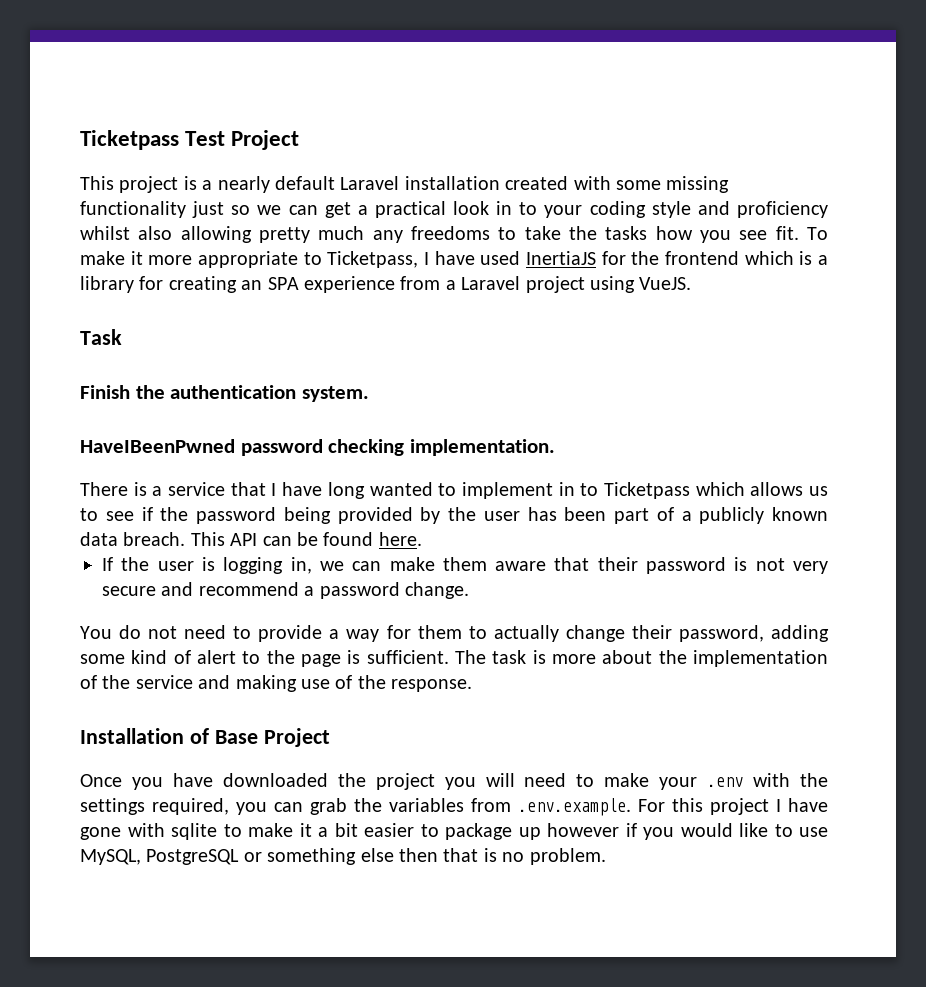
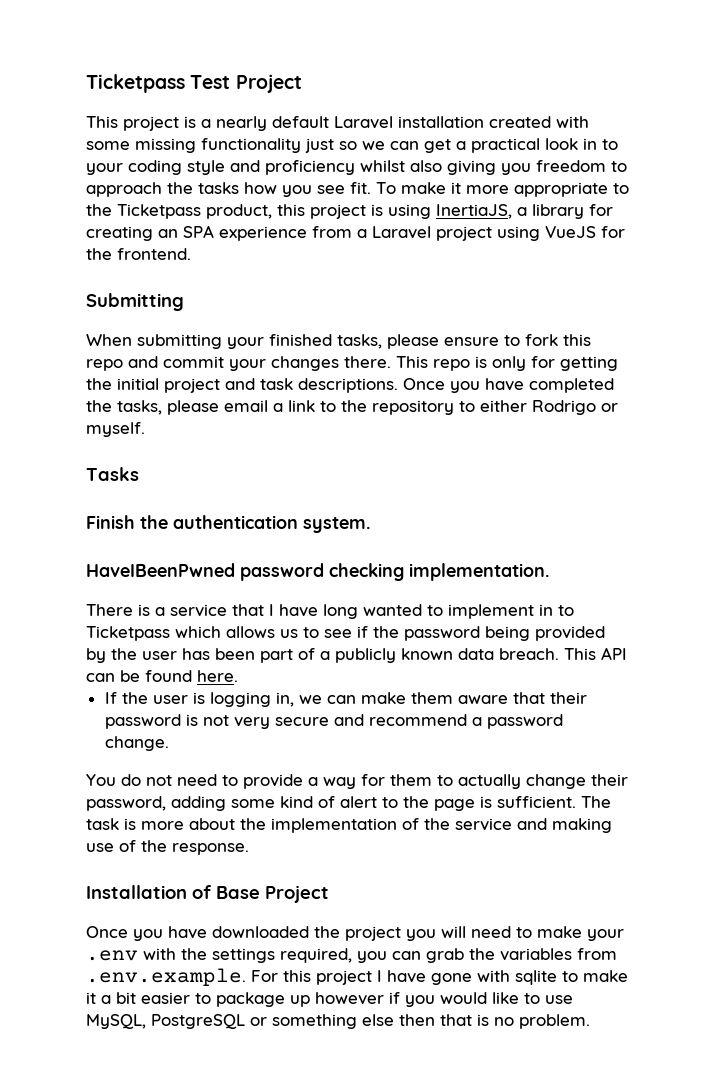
- This project is a nearly default Laravel installation created with some missing functionality just so we can get a practical look in to your coding style and proficiency whilst also allowing pretty much any freedoms to take the tasks how you see fit.
+ This project is a nearly default Laravel installation created with some missing functionality just so we can get a practical look in to your coding style and proficiency whilst also giving you freedom to approach the tasks how you see fit.
- To make it more appropriate to Ticketpass, I have used InertiaJS for the frontend which is a library for creating an SPA experience from a Laravel project using VueJS.
- Task
+ To make it more appropriate to the Ticketpass product, this project is using InertiaJS, a library for creating an SPA experience from a Laravel project using VueJS for the frontend.
+ Submitting
+ When submitting your finished tasks, please ensure to fork this repo and commit your changes there. This repo is only for getting the initial project and task descriptions. Once you have completed the tasks, please email a link to the repository to either Rodrigo or myself.
+ Tasks

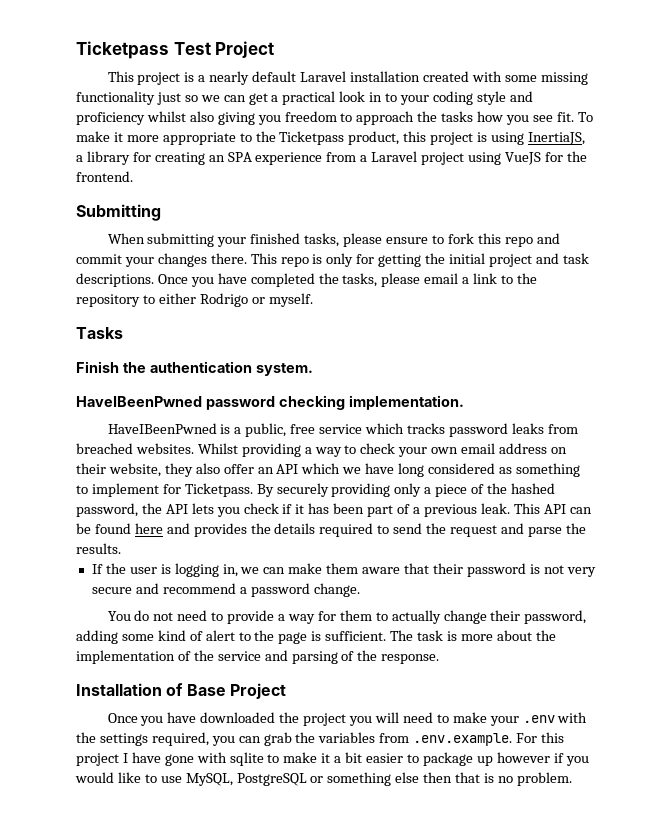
- There is a service that I have long wanted to implement in to Ticketpass which allows us to see if the password being provided by the user has been part of a publicly known data breach.
+ HaveIBeenPwned is a public, free service which tracks password leaks from breached websites. Whilst providing a way to check your own email address on their website, they also offer an API which we have long considered as something to implement for Ticketpass. By securely providing only a piece of the hashed password, the API lets you check if it has been part of a previous leak.
- This API can be found here.
+ This API can be found here and provides the details required to send the request and parse the results.
- The task is more about the implementation of the service and making use of the response.
+ The task is more about the implementation of the service and parsing of the response.

